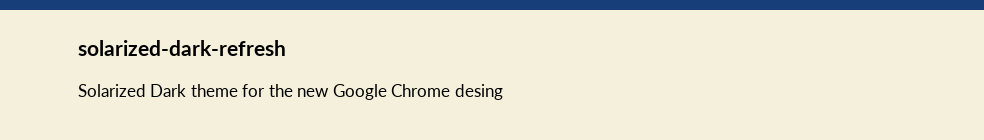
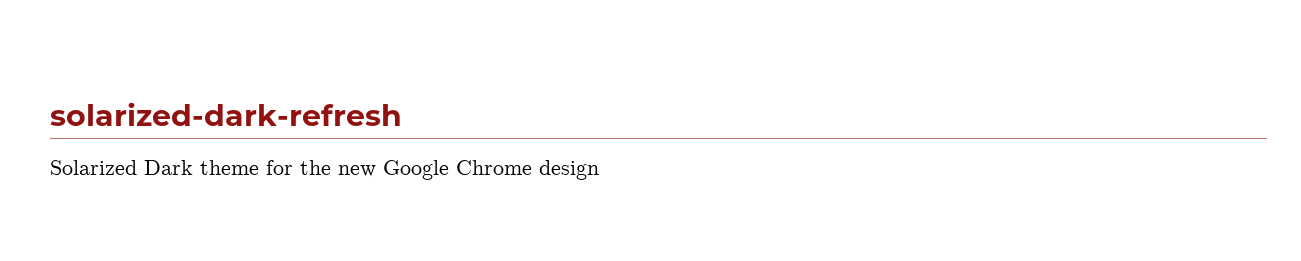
- Solarized Dark theme for the new Google Chrome desing
+ Solarized Dark theme for the new Google Chrome design

